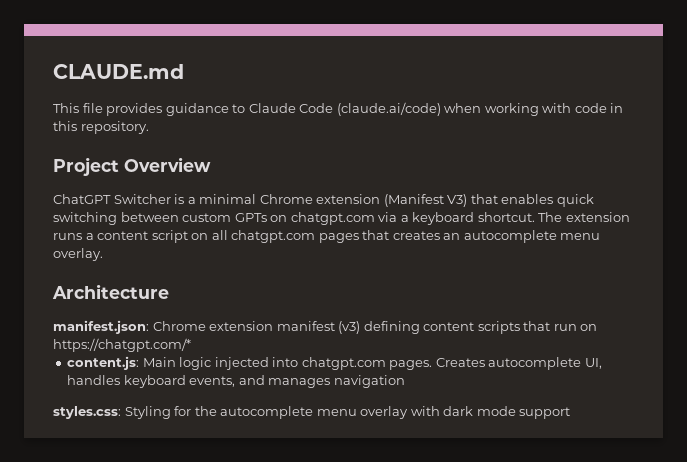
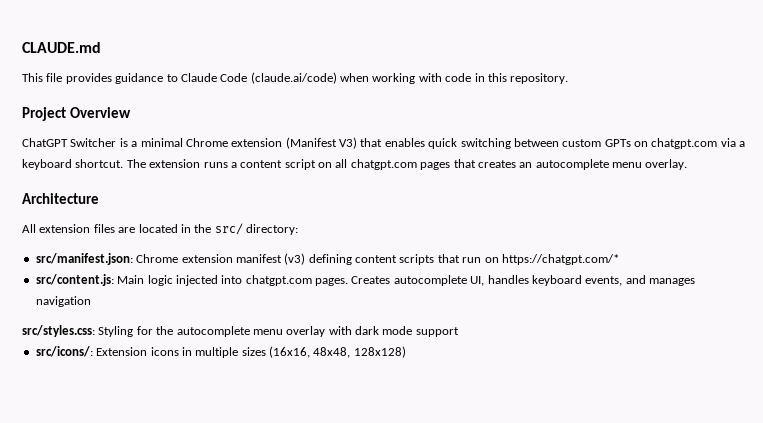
- manifest.json: Chrome extension manifest (v3) defining content scripts that run on https://chatgpt.com/*
+ All extension files are located in the src/ directory:
+ src/manifest.json: Chrome extension manifest (v3) defining content scripts that run on https://chatgpt.com/*
- content.js: Main logic injected into chatgpt.com pages.
+ src/content.js: Main logic injected into chatgpt.com pages.
- styles.css: Styling for the autocomplete menu overlay with dark mode support
+ src/styles.css: Styling for the autocomplete menu overlay with dark mode support
+ src/icons/: Extension icons in multiple sizes (16x16, 48x48, 128x128)

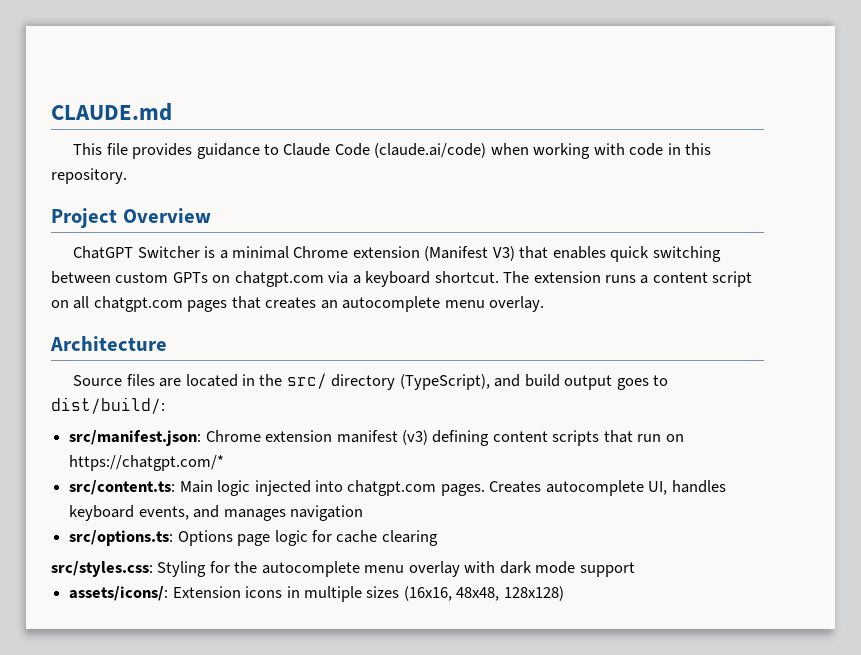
- All extension files are located in the src/ directory:
+ Source files are located in the src/ directory (TypeScript), and build output goes to dist/build/:
- src/content.js: Main logic injected into chatgpt.com pages.
+ src/content.ts: Main logic injected into chatgpt.com pages.
+ src/options.ts: Options page logic for cache clearing
- src/icons/: Extension icons in multiple sizes (16x16, 48x48, 128x128)
+ assets/icons/: Extension icons in multiple sizes (16x16, 48x48, 128x128)

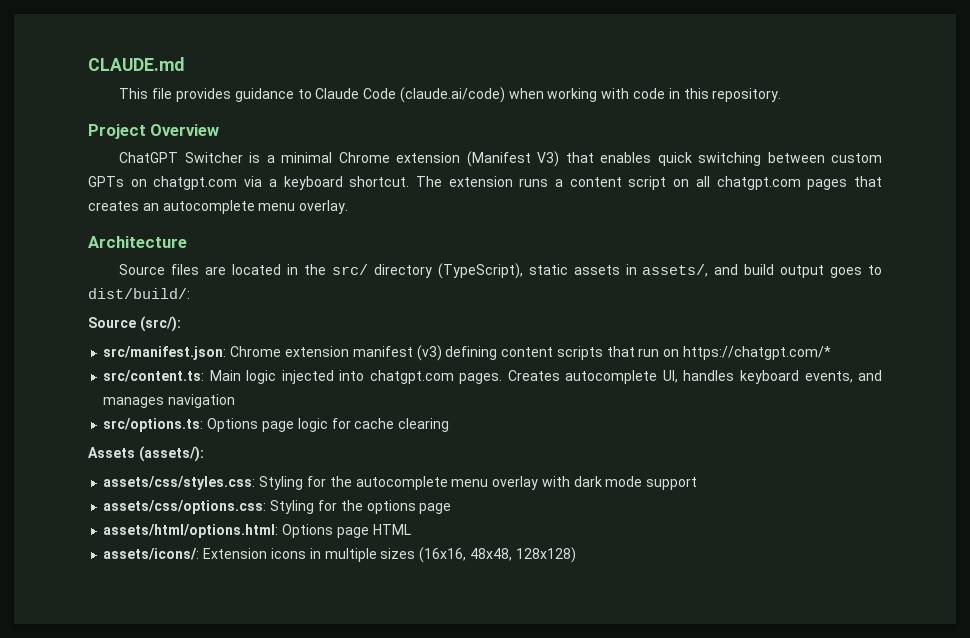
- Source files are located in the src/ directory (TypeScript), and build output goes to dist/build/:
+ Source files are located in the src/ directory (TypeScript), static assets in assets/, and build output goes to dist/build/:
+ Source (src/):
- src/styles.css: Styling for the autocomplete menu overlay with dark mode support
+ Assets (assets/):
+ assets/css/styles.css: Styling for the autocomplete menu overlay with dark mode support
+ assets/css/options.css: Styling for the options page
+ assets/html/options.html: Options page HTML

